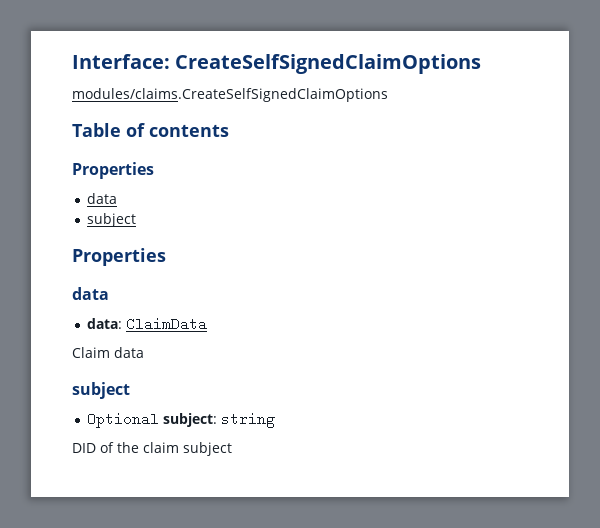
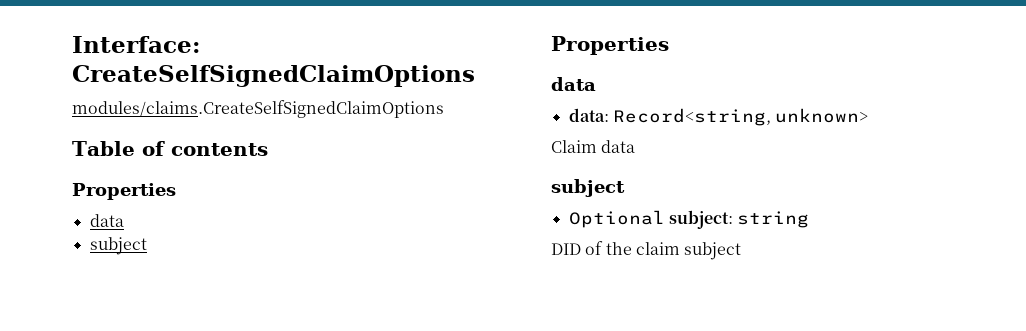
- data: ClaimData
+ data: Record<string, unknown>

